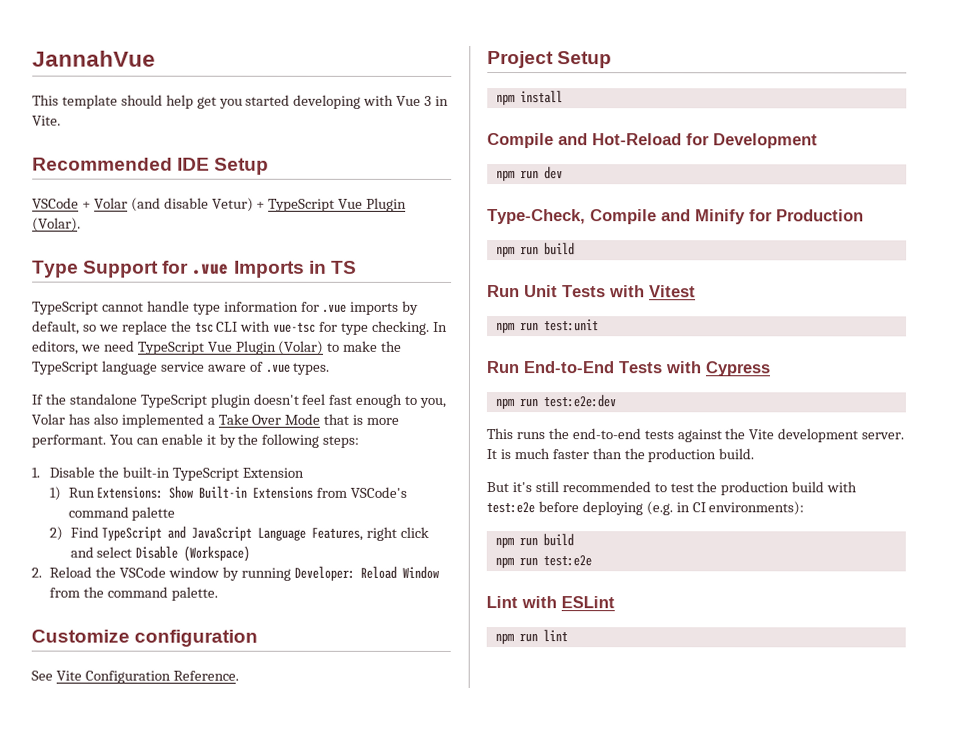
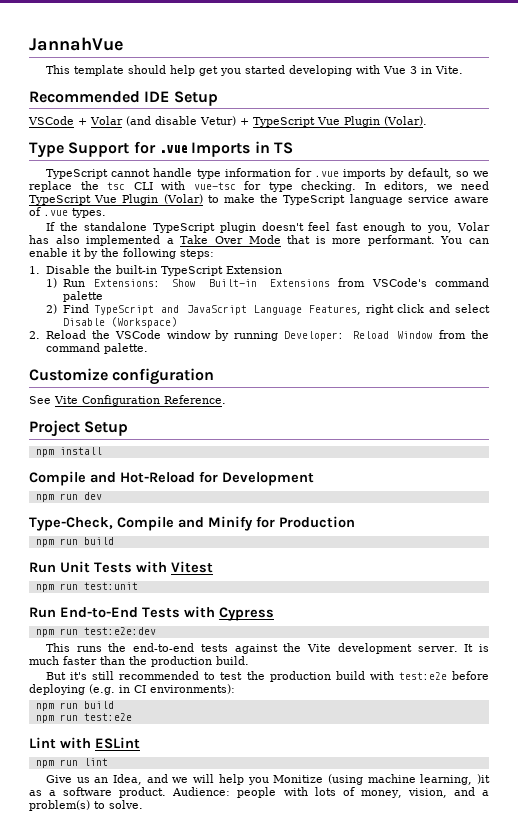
+ Give us an Idea, and we will help you Monitize (using machine learning, )it as a software product. Audience: people with lots of money, vision, and a problem(s) to solve.

